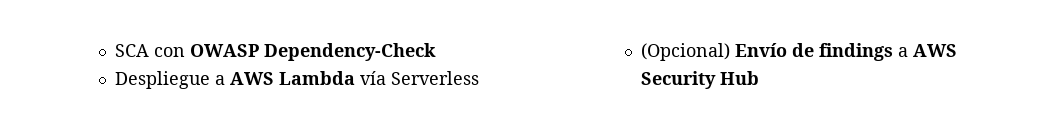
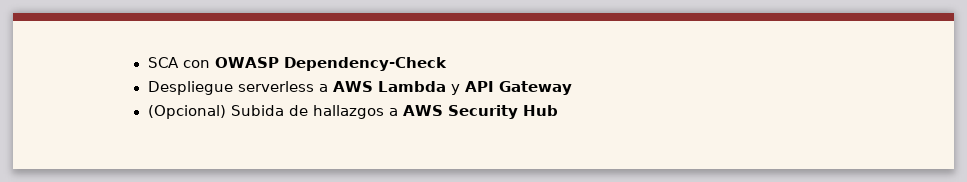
- Despliegue a AWS Lambda vía Serverless
- (Opcional) Envío de findings a AWS Security Hub
+ Despliegue serverless a AWS Lambda y API Gateway
+ (Opcional) Subida de hallazgos a AWS Security Hub

